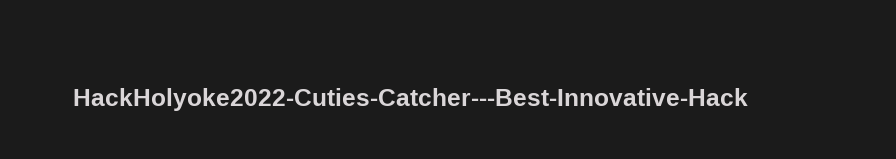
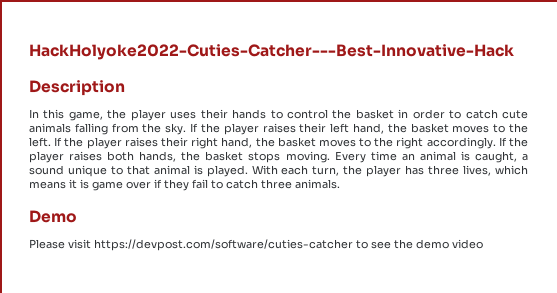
+ Description
+ In this game, the player uses their hands to control the basket in order to catch cute animals falling from the sky. If the player raises their left hand, the basket moves to the left. If the player raises their right hand, the basket moves to the right accordingly. If the player raises both hands, the basket stops moving. Every time an animal is caught, a sound unique to that animal is played. With each turn, the player has three lives, which means it is game over if they fail to catch three animals.
+ Demo
+ Please visit https://devpost.com/software/cuties-catcher to see the demo video

